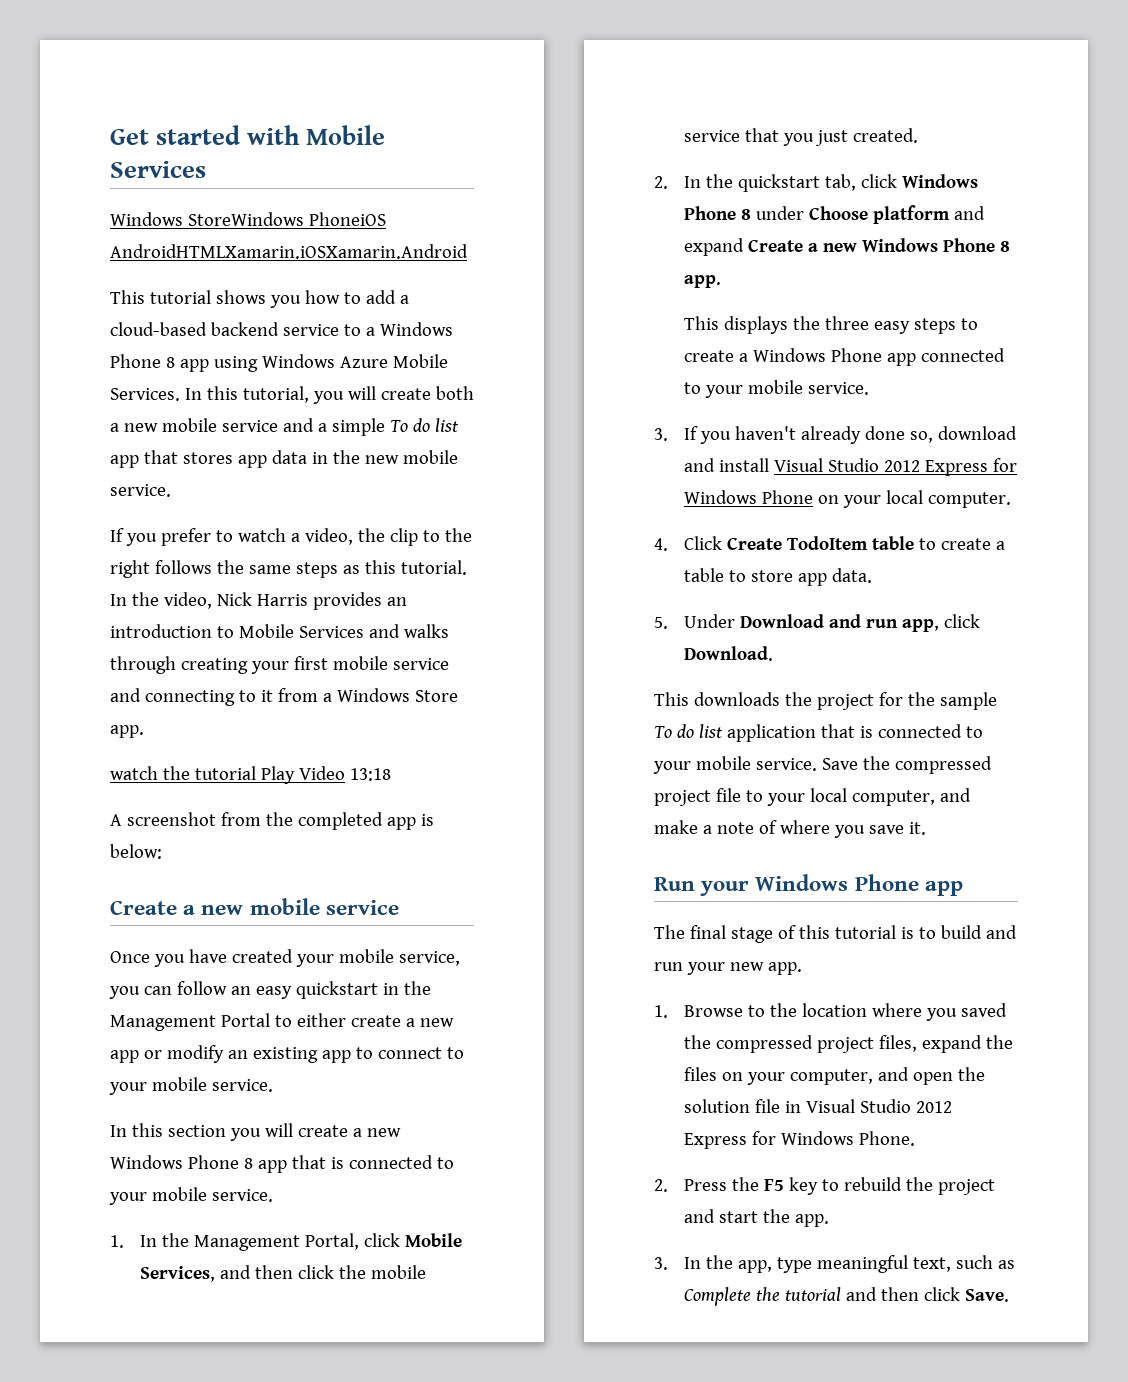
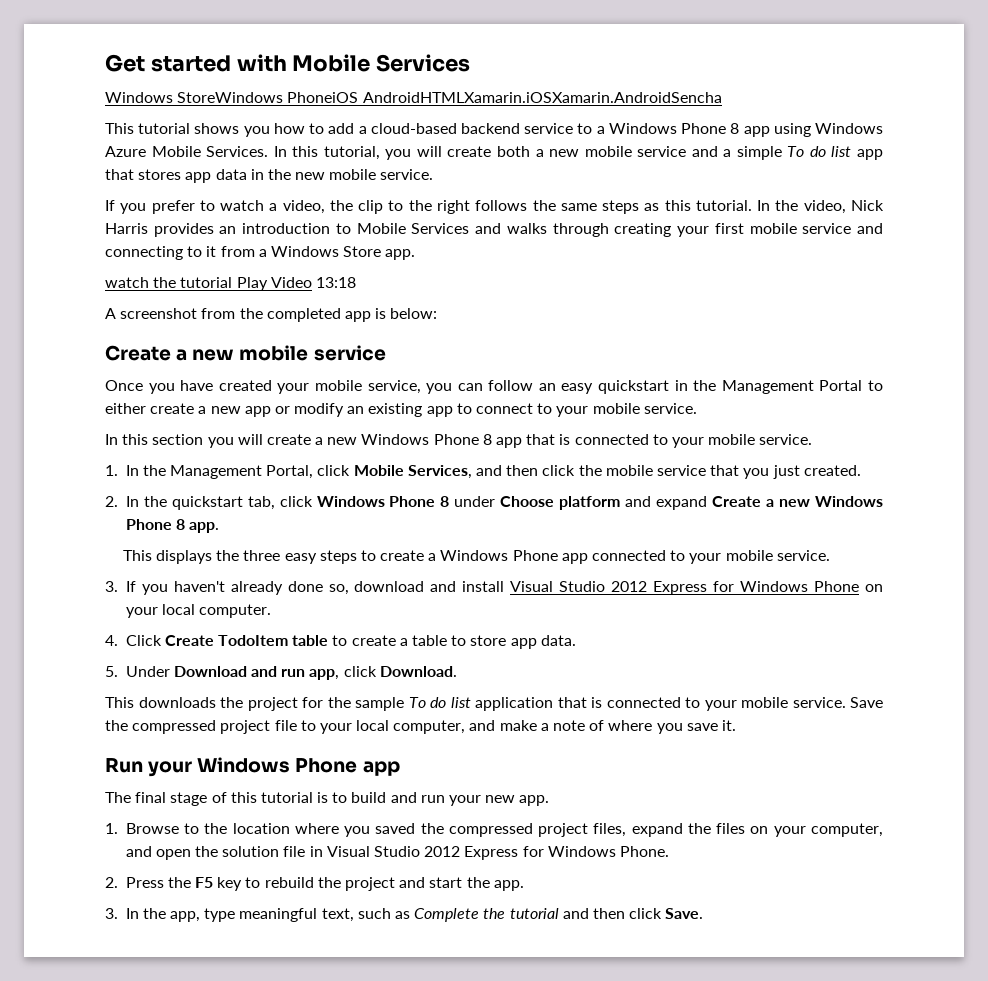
- Windows StoreWindows PhoneiOS AndroidHTMLXamarin.iOSXamarin.Android
+ Windows StoreWindows PhoneiOS AndroidHTMLXamarin.iOSXamarin.AndroidSencha

